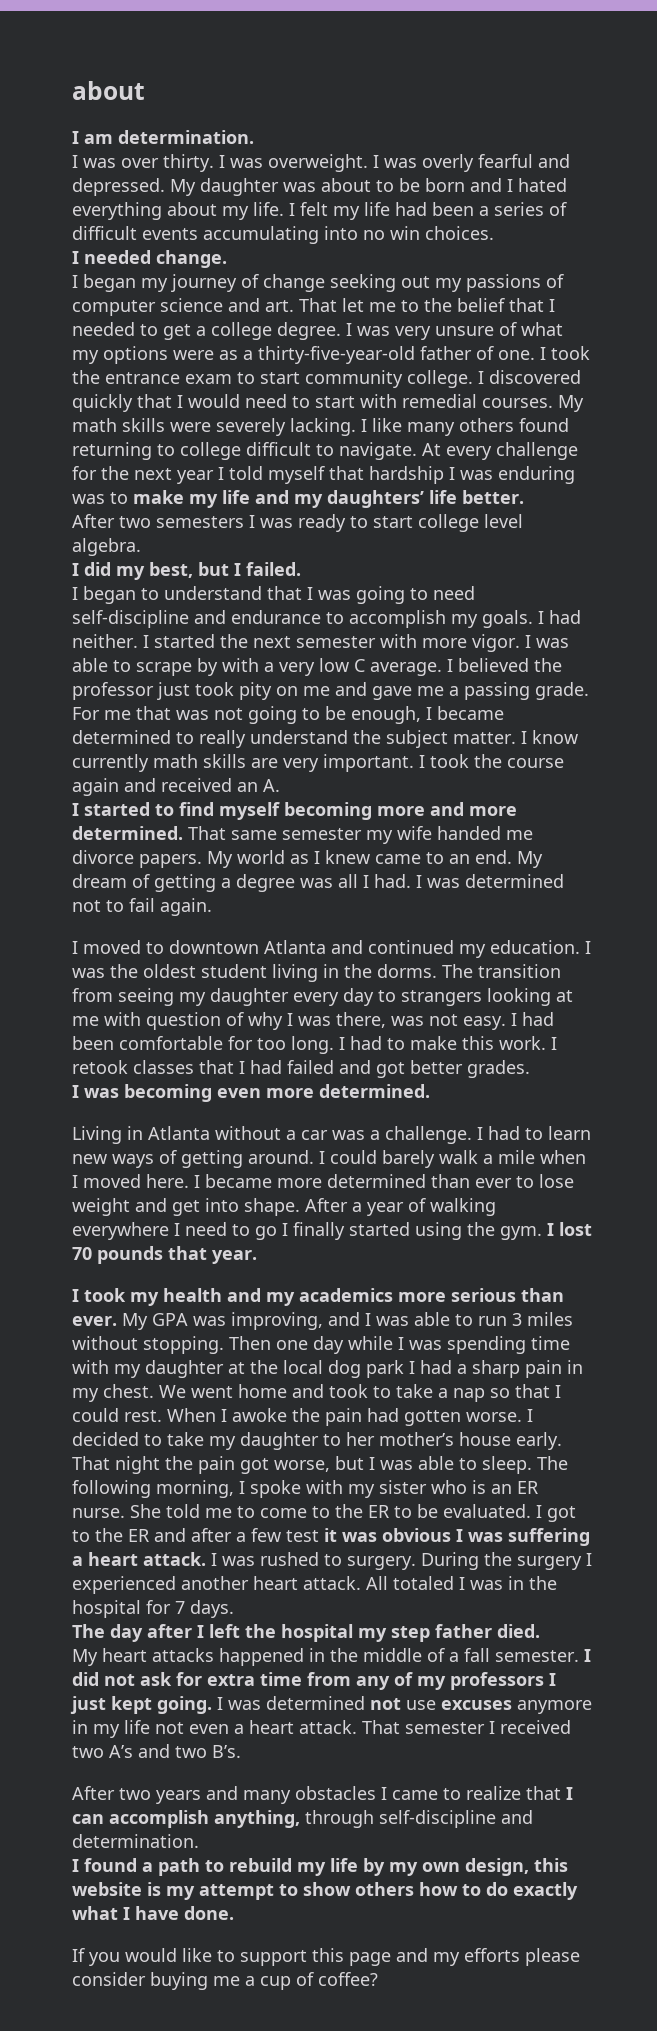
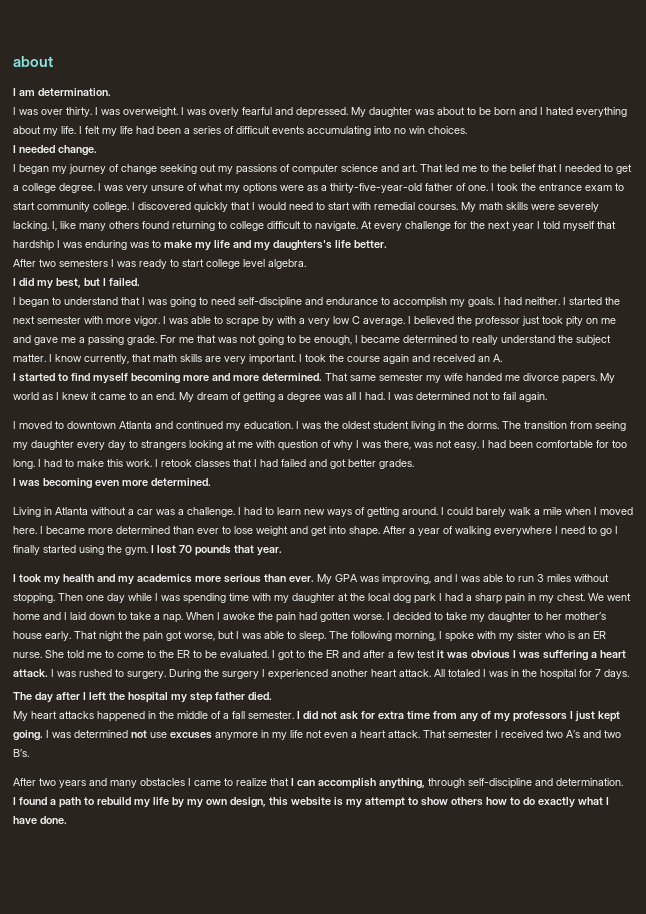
- I began my journey of change seeking out my passions of computer science and art. That let me to the belief that I needed to get a college degree.
+ I began my journey of change seeking out my passions of computer science and art. That led me to the belief that I needed to get a college degree.
- I like many others found returning to college difficult to navigate.
+ I, like many others found returning to college difficult to navigate.
- At every challenge for the next year I told myself that hardship I was enduring was to make my life and my daughters’ life better.
+ At every challenge for the next year I told myself that hardship I was enduring was to make my life and my daughters's life better.
- I know currently math skills are very important.
+ I know currently, that math skills are very important.
- My world as I knew came to an end.
+ My world as I knew it came to an end.
- We went home and took to take a nap so that I could rest.
+ We went home and I laid down to take a nap.
- If you would like to support this page and my efforts please consider buying me a cup of coffee?

